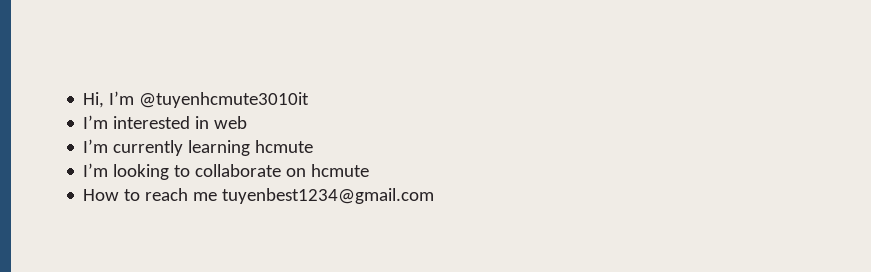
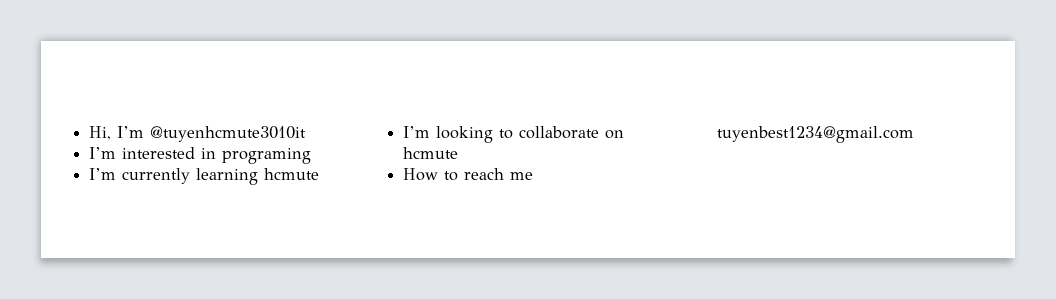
- I’m interested in web
+ I’m interested in programing

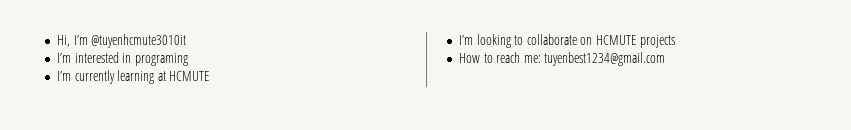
- I’m currently learning hcmute
+ I’m currently learning at HCMUTE
- I’m looking to collaborate on hcmute
+ I’m looking to collaborate on HCMUTE projects
- How to reach me tuyenbest1234@gmail.com
+ How to reach me: tuyenbest1234@gmail.com

